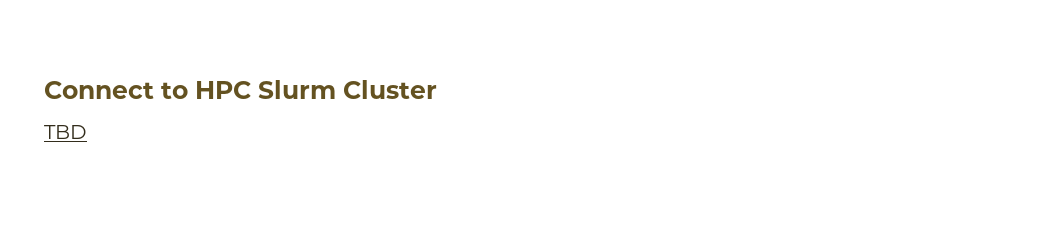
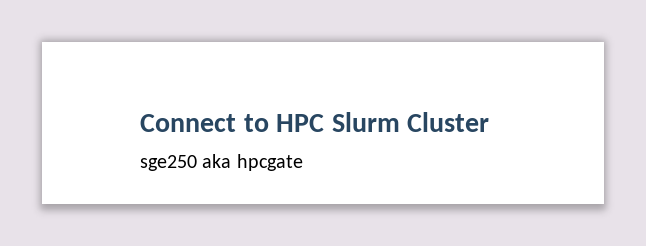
- TBD
+ sge250 aka hpcgate

